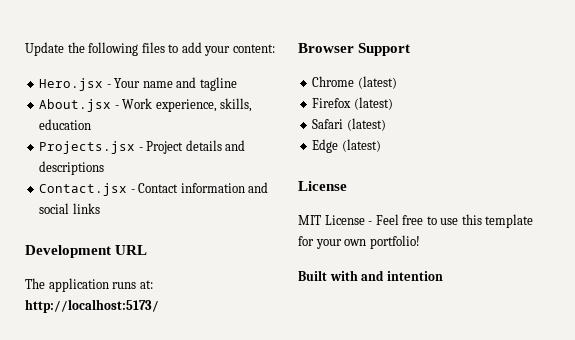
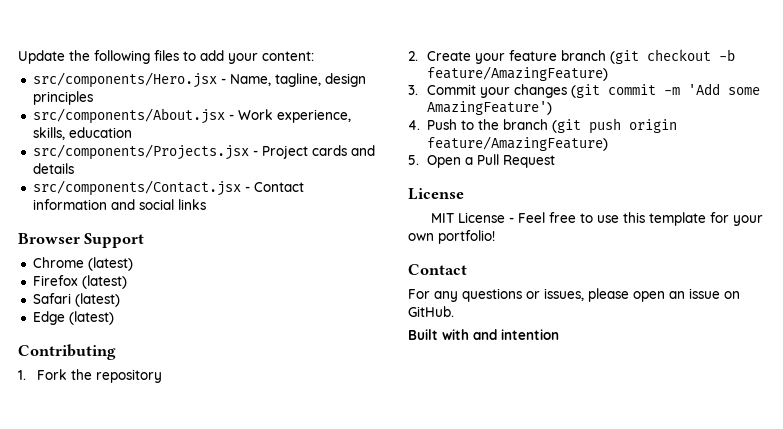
- Hero.jsx - Your name and tagline
- About.jsx - Work experience, skills, education
+ src/components/Hero.jsx - Name, tagline, design principles
+ src/components/About.jsx - Work experience, skills, education
- Projects.jsx - Project details and descriptions
- Contact.jsx - Contact information and social links
+ src/components/Projects.jsx - Project cards and details
+ src/components/Contact.jsx - Contact information and social links
- Development URL
- The application runs at: http://localhost:5173/
+ Contributing
+ 1. Fork the repository
+ 2. Create your feature branch (git checkout -b feature/AmazingFeature)
+ 3. Commit your changes (git commit -m 'Add some AmazingFeature')
+ 4. Push to the branch (git push origin feature/AmazingFeature)
+ 5. Open a Pull Request
  MIT License - Feel free to use this template for your own portfolio!
+ Contact
+ For any questions or issues, please open an issue on GitHub.

